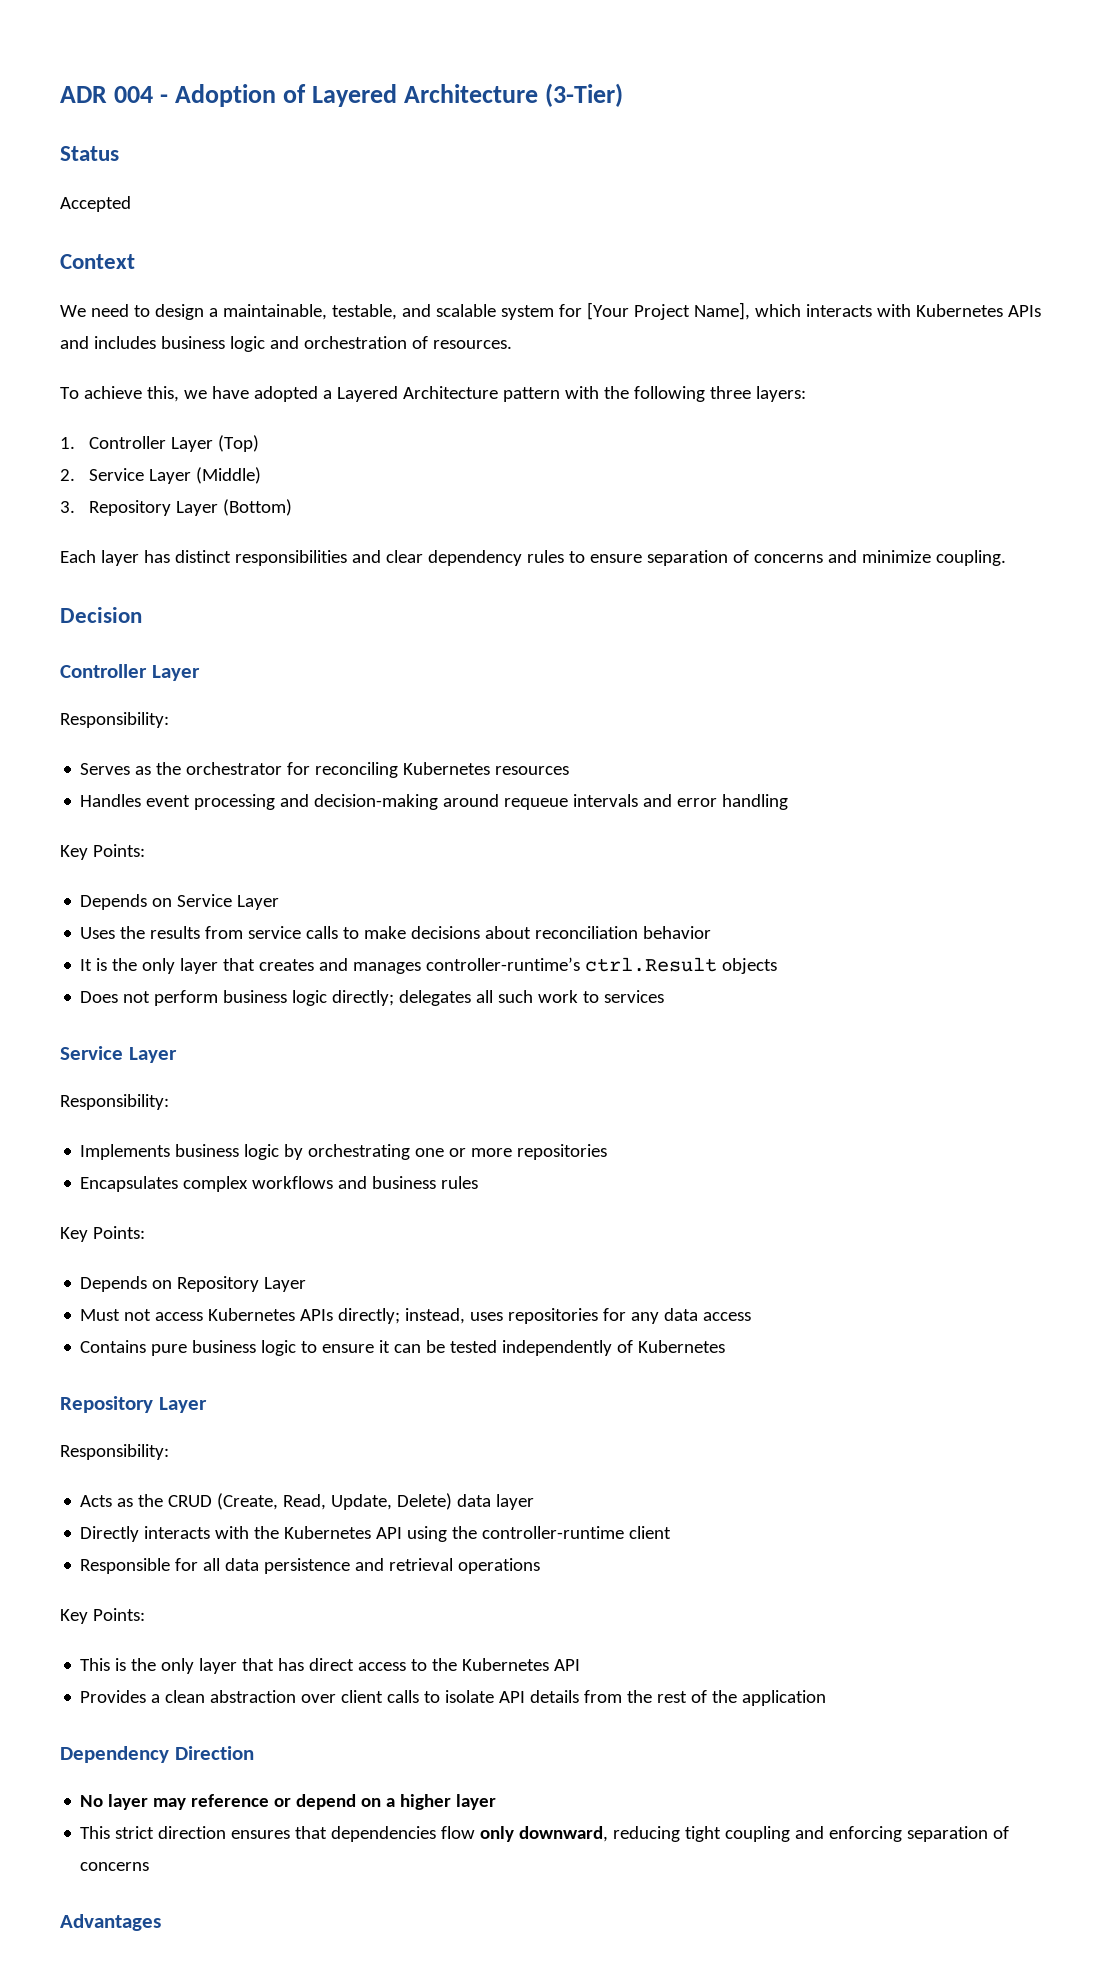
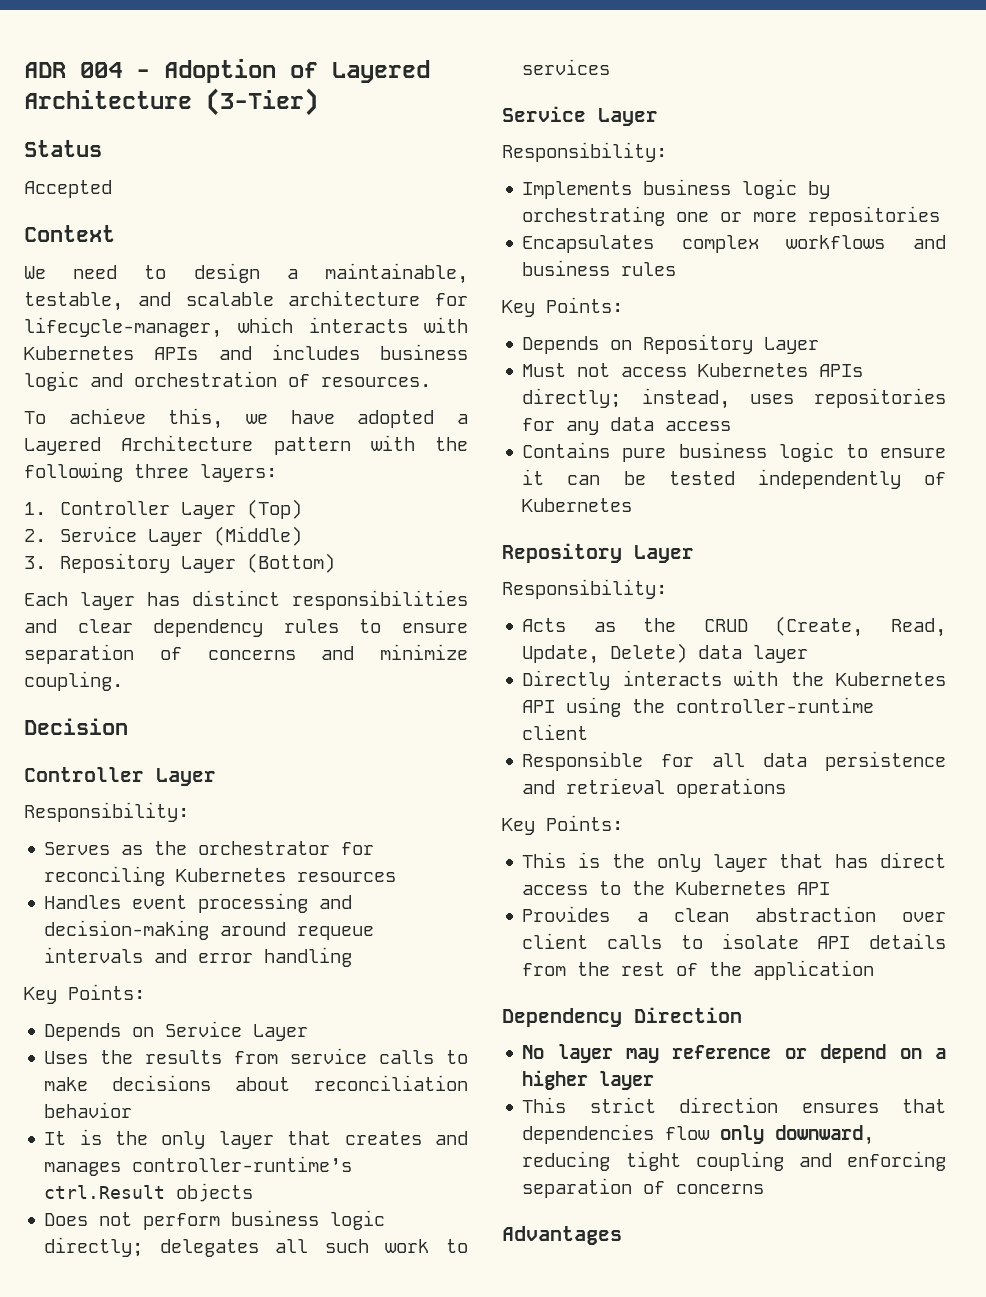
- We need to design a maintainable, testable, and scalable system for [Your Project Name], which interacts with Kubernetes APIs and includes business logic and orchestration of resources.
+ We need to design a maintainable, testable, and scalable architecture for lifecycle-manager, which interacts with Kubernetes APIs and includes business logic and orchestration of resources.

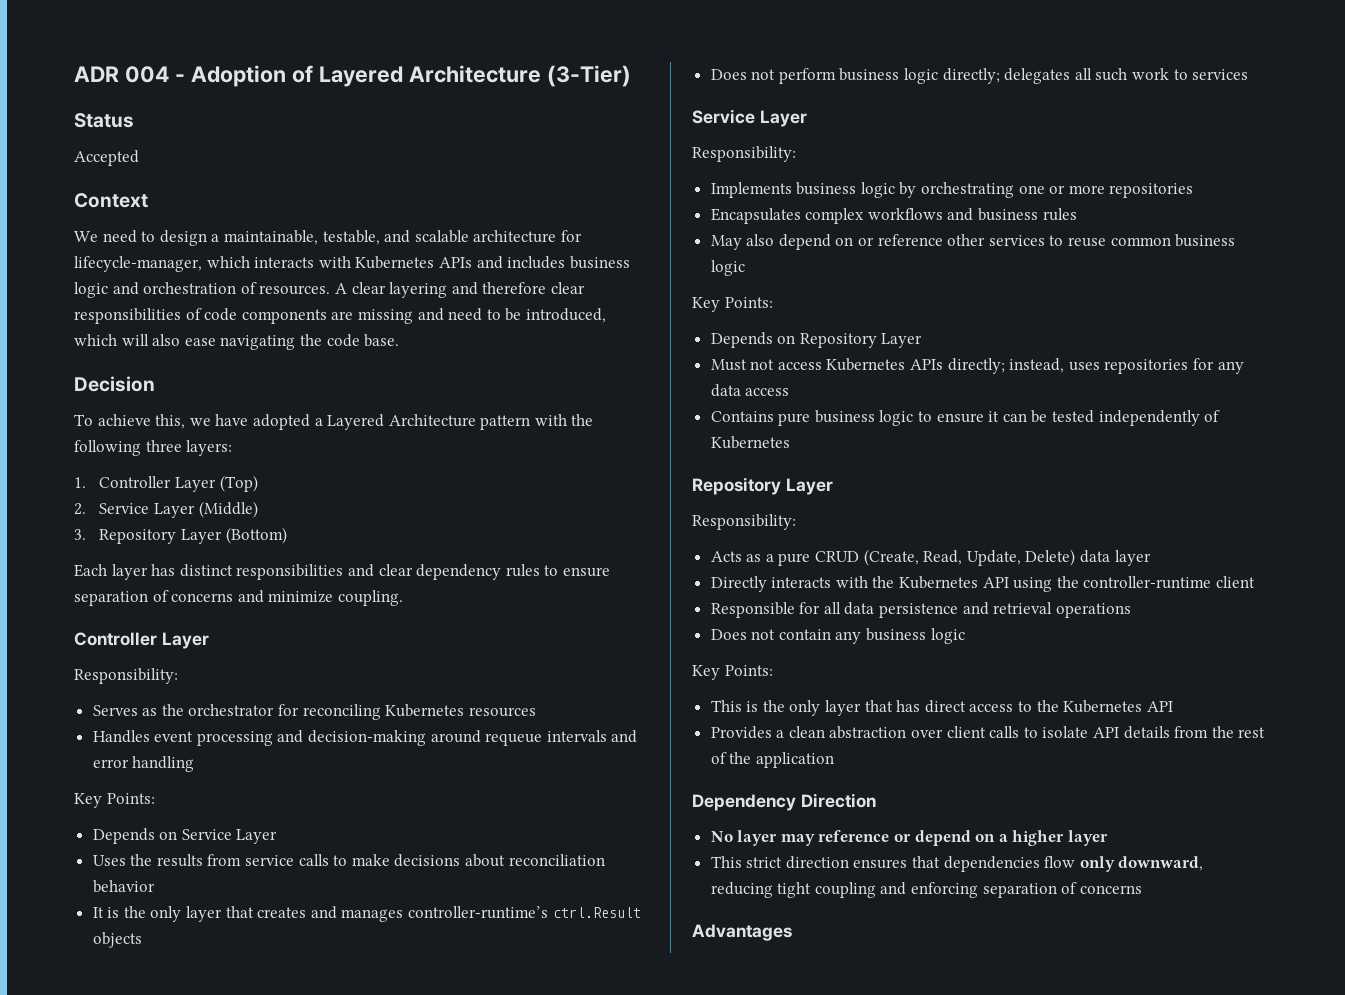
+ A clear layering and therefore clear responsibilities of code components are missing and need to be introduced, which will also ease navigating the code base.
+ Decision
- Decision
+ May also depend on or reference other services to reuse common business logic
- Acts as the CRUD (Create, Read, Update, Delete) data layer
+ Acts as a pure CRUD (Create, Read, Update, Delete) data layer
+ Does not contain any business logic

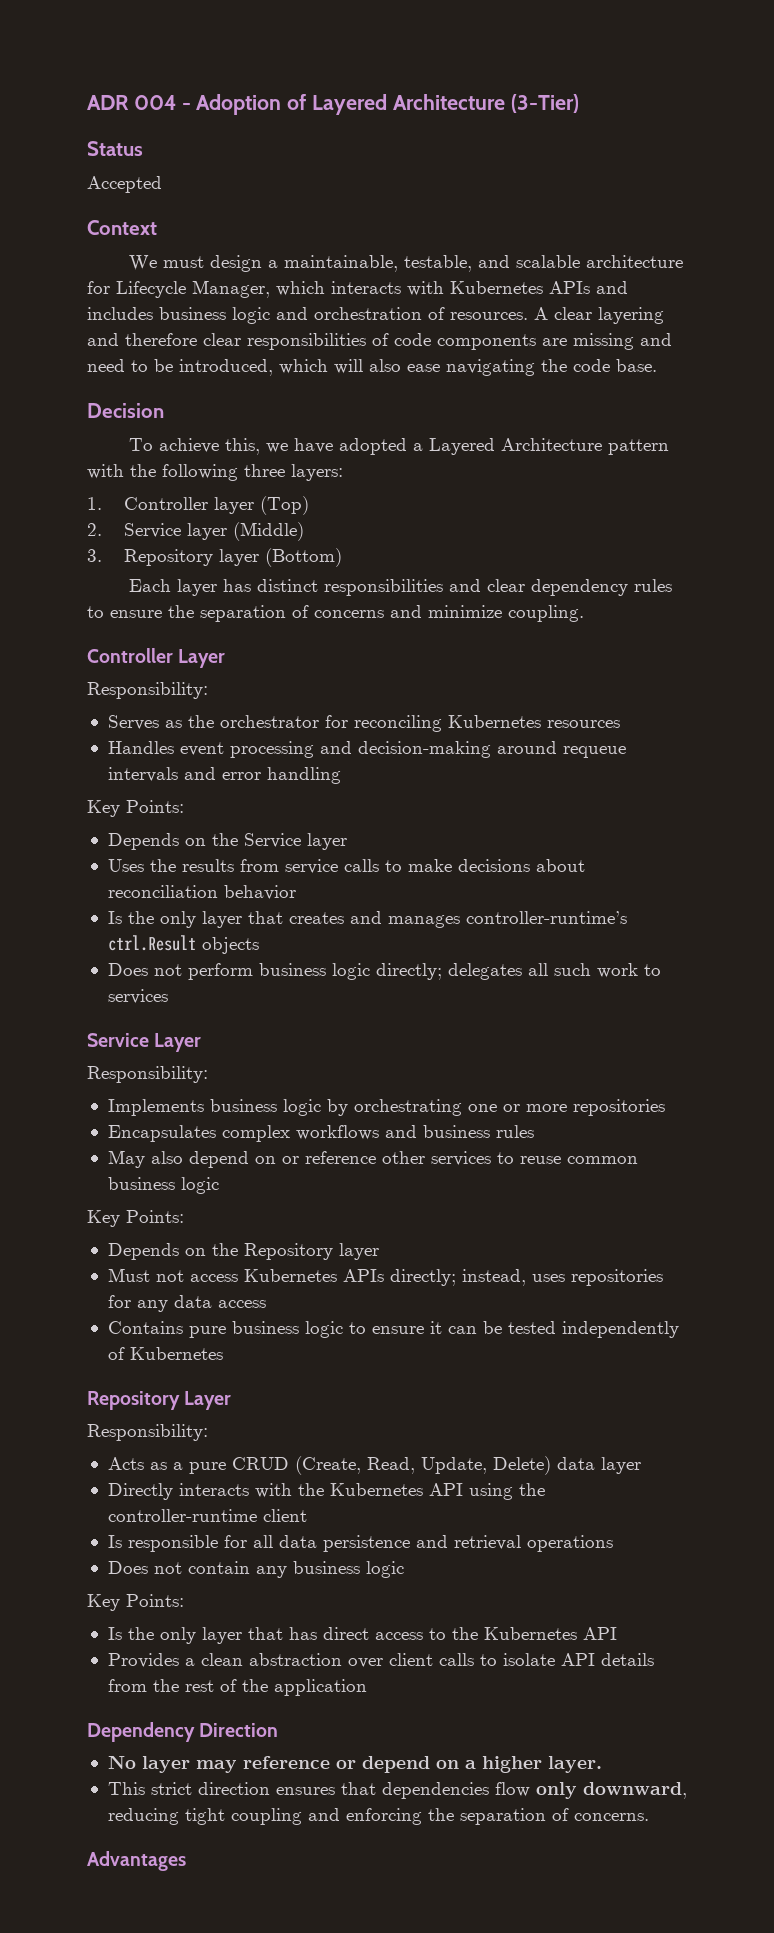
- We need to design a maintainable, testable, and scalable architecture for lifecycle-manager, which interacts with Kubernetes APIs and includes business logic and orchestration of resources.
+ We must design a maintainable, testable, and scalable architecture for Lifecycle Manager, which interacts with Kubernetes APIs and includes business logic and orchestration of resources.
- 1. Controller Layer (Top)
+ 1. Controller layer (Top)
- 2. Service Layer (Middle)
+ 2. Service layer (Middle)
- 3. Repository Layer (Bottom)
+ 3. Repository layer (Bottom)
- Each layer has distinct responsibilities and clear dependency rules to ensure separation of concerns and minimize coupling.
+ Each layer has distinct responsibilities and clear dependency rules to ensure the separation of concerns and minimize coupling.
- Depends on Service Layer
+ Depends on the Service layer
- It is the only layer that creates and manages controller-runtime’s ctrl.Result objects
+ Is the only layer that creates and manages controller-runtime’s ctrl.Result objects
- Depends on Repository Layer
+ Depends on the Repository layer
- Responsible for all data persistence and retrieval operations
+ Is responsible for all data persistence and retrieval operations
- This is the only layer that has direct access to the Kubernetes API
+ Is the only layer that has direct access to the Kubernetes API
- No layer may reference or depend on a higher layer
+ No layer may reference or depend on a higher layer.
- This strict direction ensures that dependencies flow only downward, reducing tight coupling and enforcing separation of concerns
+ This strict direction ensures that dependencies flow only downward, reducing tight coupling and enforcing the separation of concerns.

